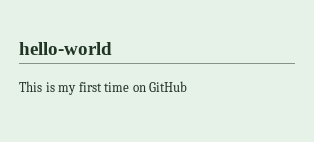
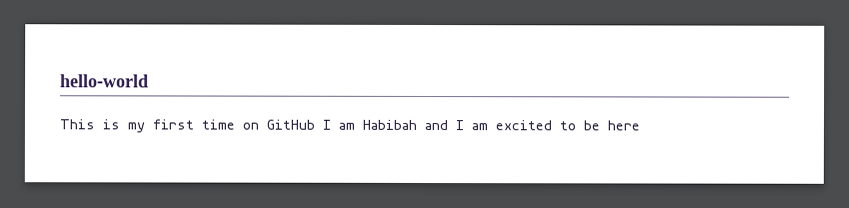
- This is my first time on GitHub
+ This is my first time on GitHub I am Habibah and I am excited to be here

